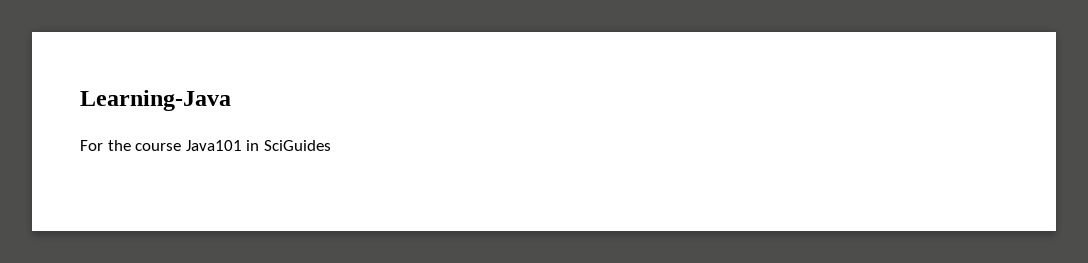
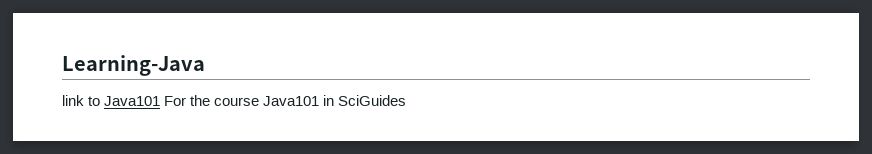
- For the course Java101 in SciGuides
+ link to Java101 For the course Java101 in SciGuides

